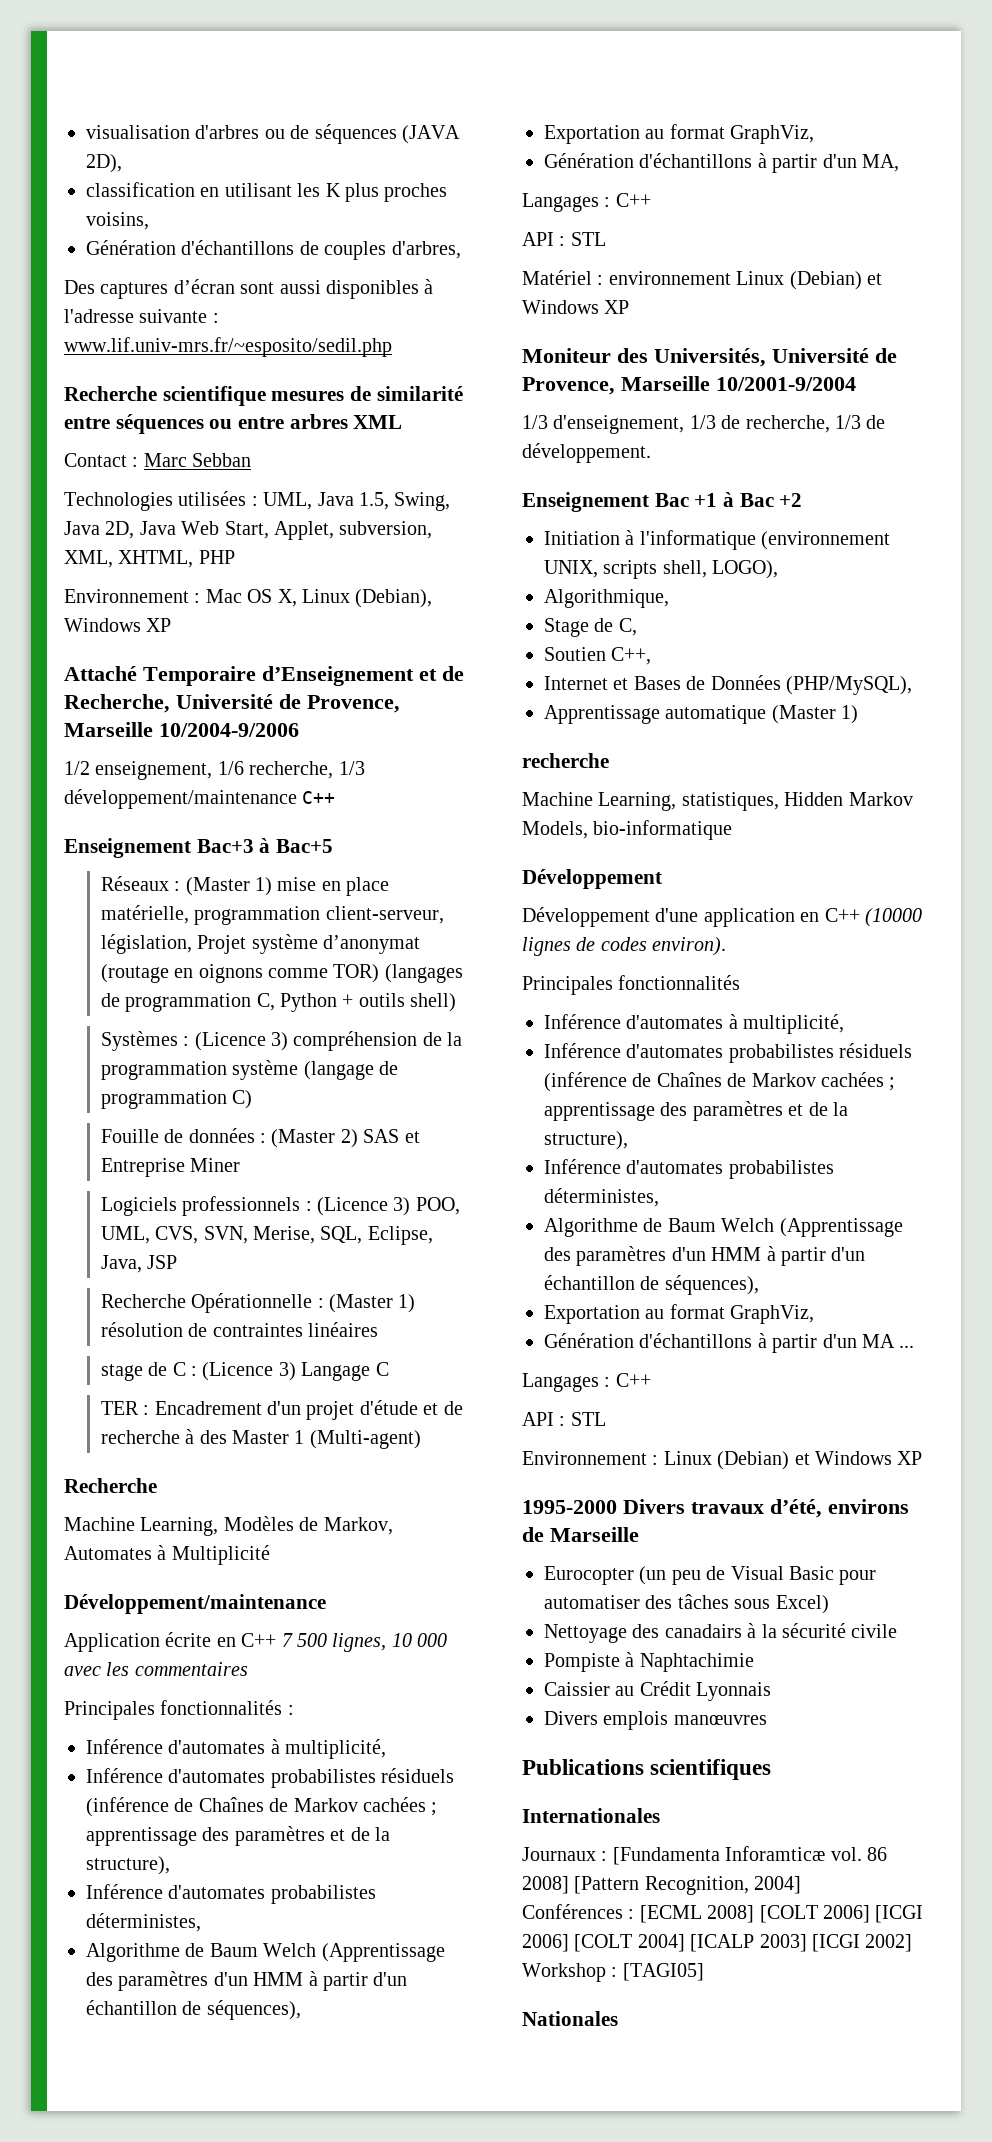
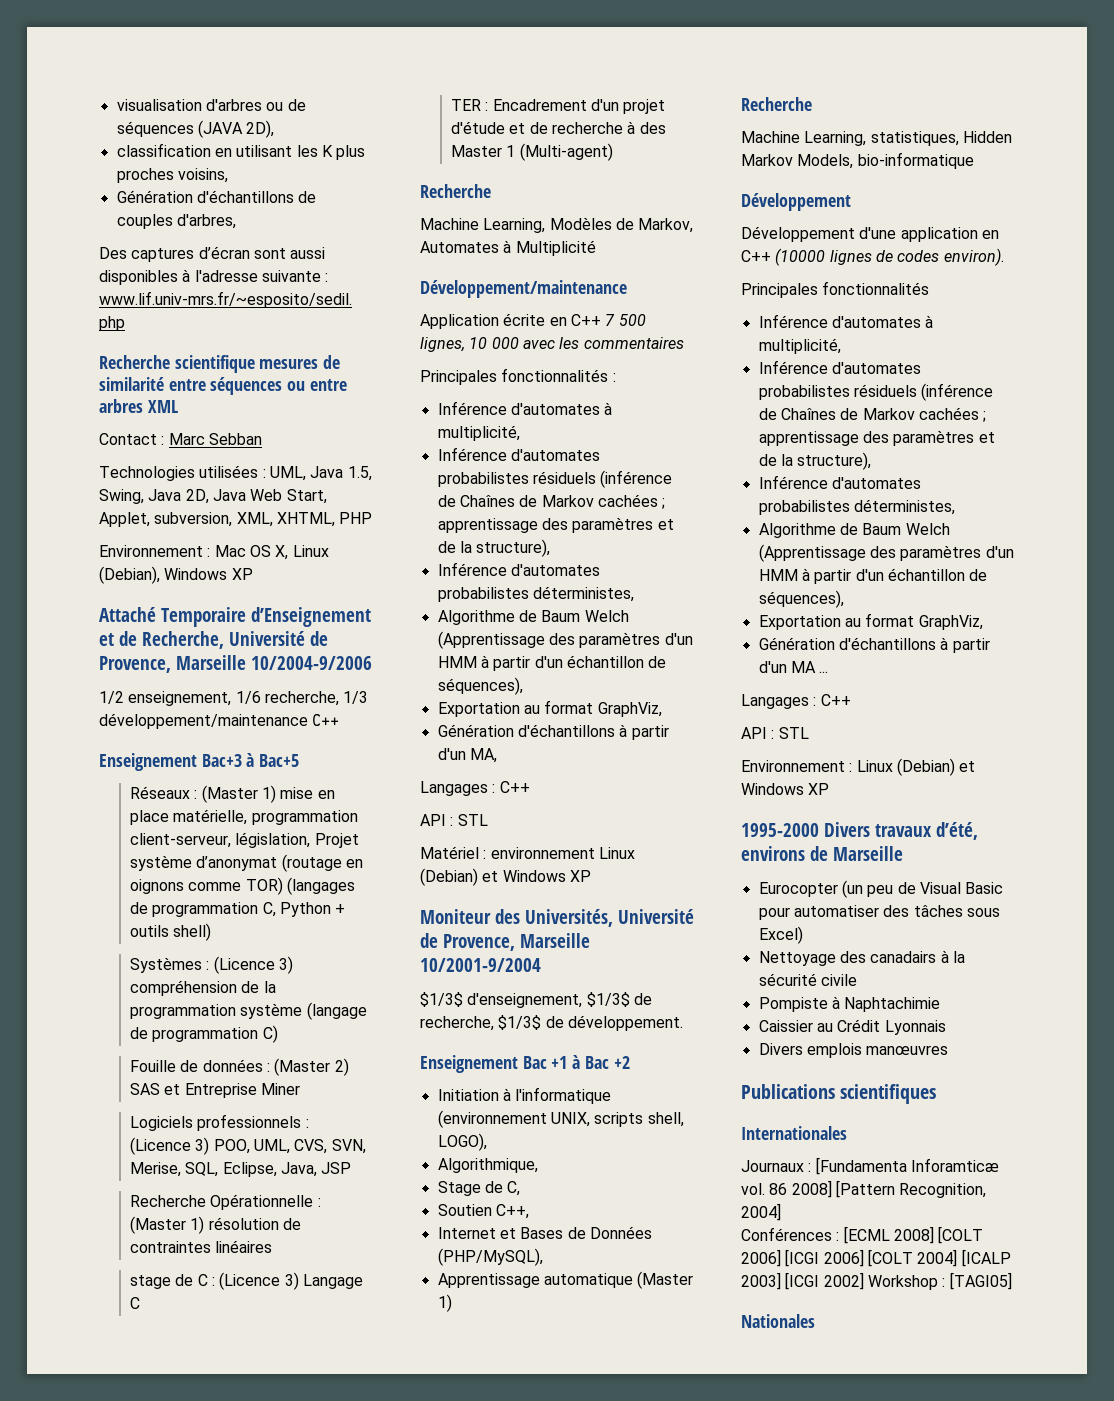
- 1/3 d'enseignement, 1/3 de recherche, 1/3 de développement.
+ $1/3$ d'enseignement, $1/3$ de recherche, $1/3$ de développement.
  Apprentissage automatique (Master 1)
- recherche
+ Recherche

